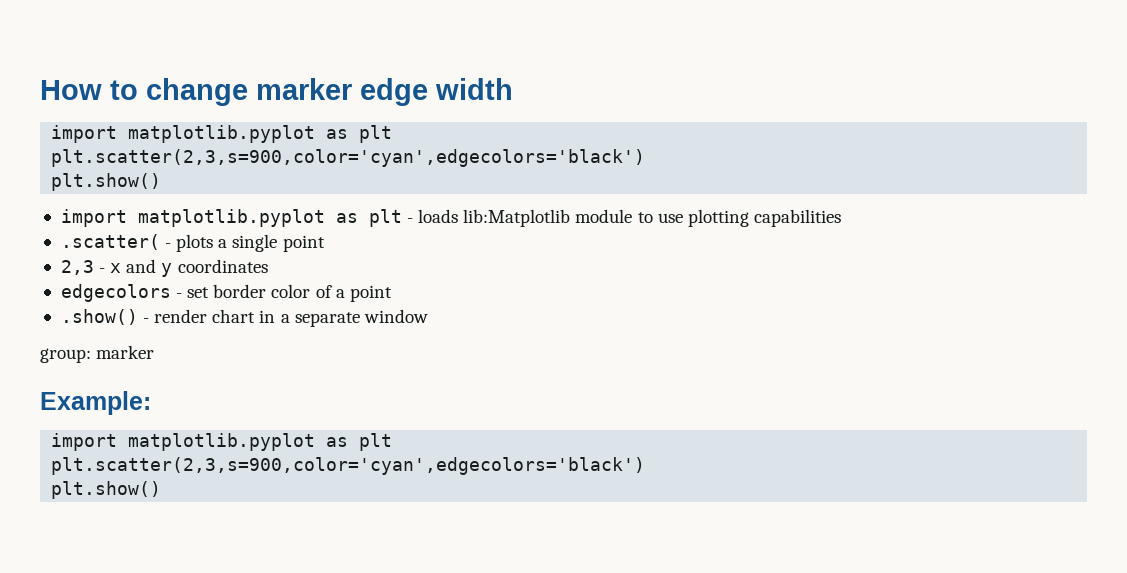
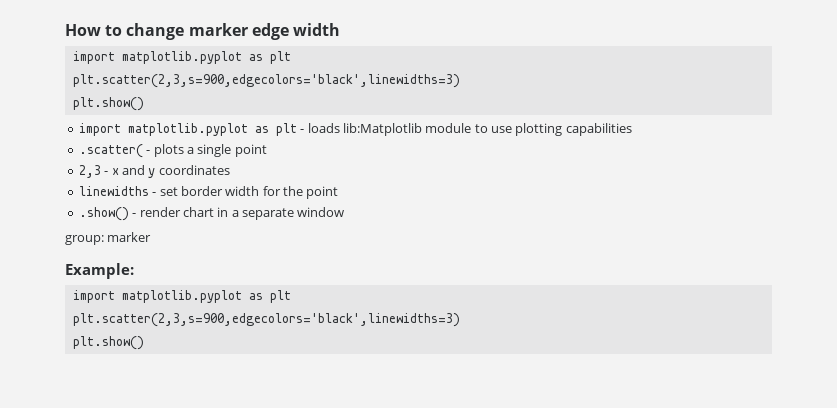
  How to change marker edge width
  import matplotlib.pyplot as plt
- plt.scatter(2,3,s=900,color='cyan',edgecolors='black')
+ plt.scatter(2,3,s=900,edgecolors='black',linewidths=3)
- edgecolors - set border color of a point
+ linewidths - set border width for the point
  Example:
  import matplotlib.pyplot as plt
- plt.scatter(2,3,s=900,color='cyan',edgecolors='black')
+ plt.scatter(2,3,s=900,edgecolors='black',linewidths=3)

